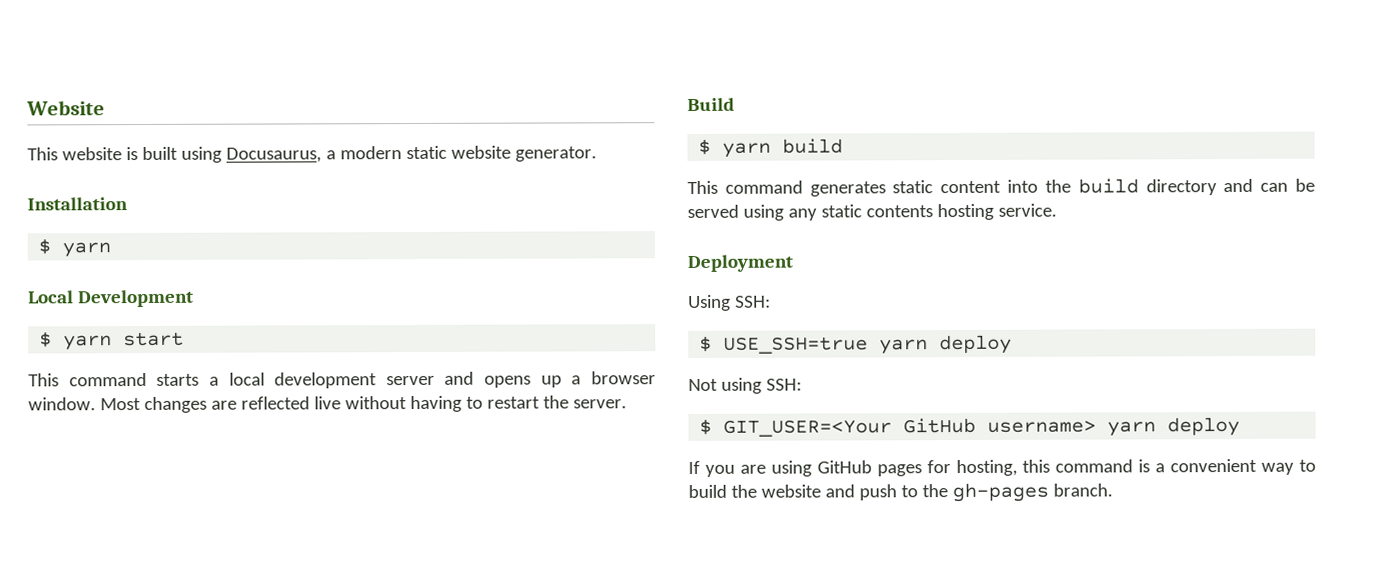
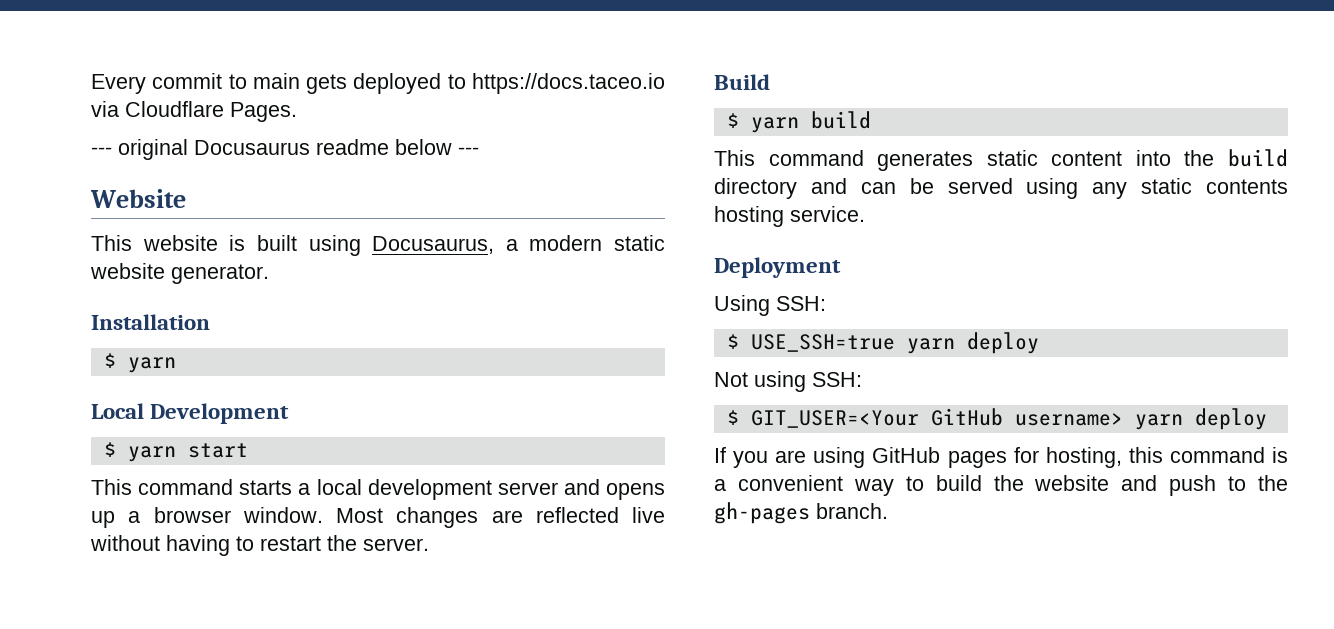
+ Every commit to main gets deployed to https://docs.taceo.io via Cloudflare Pages.
+ --- original Docusaurus readme below ---

